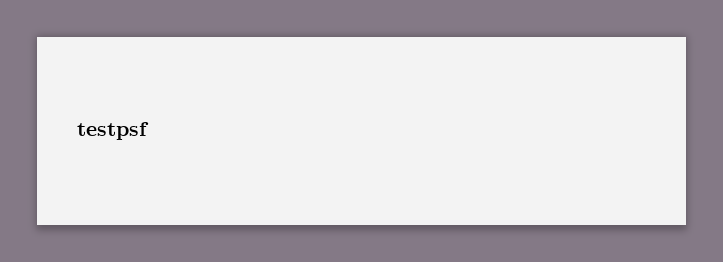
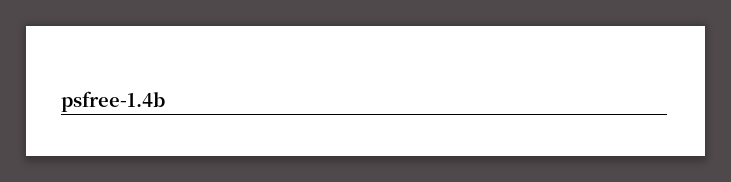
- testpsf
+ psfree-1.4b

